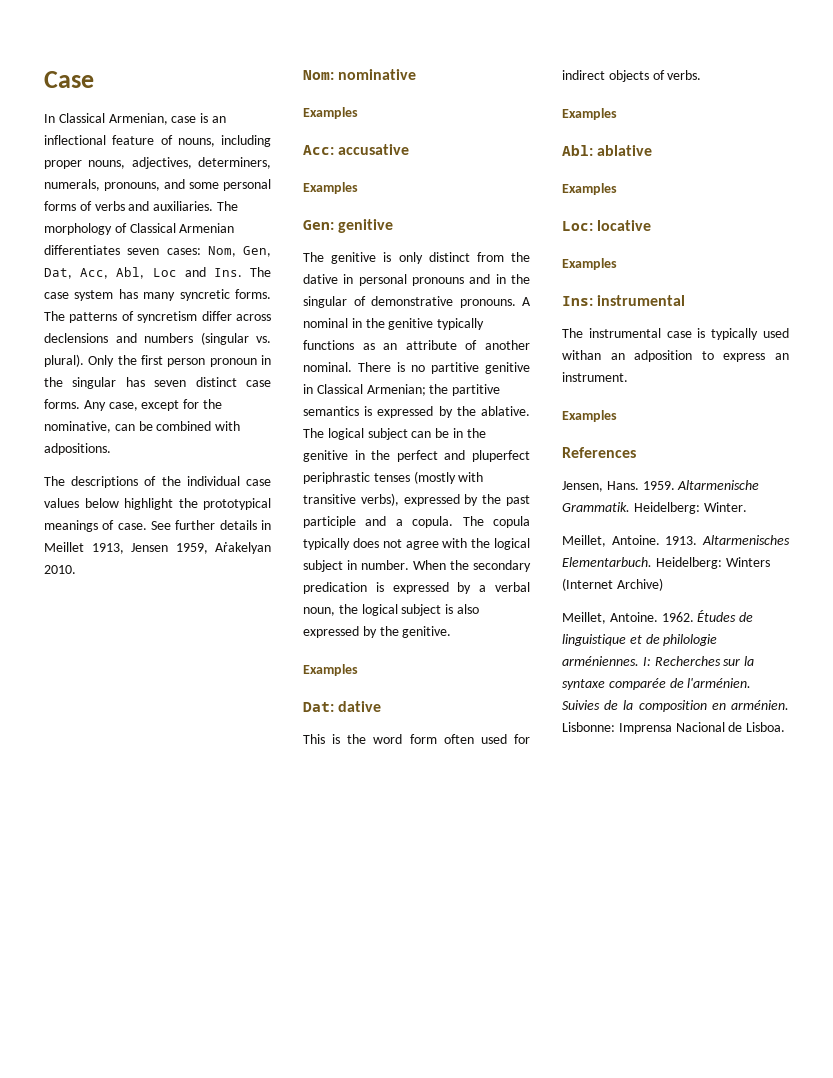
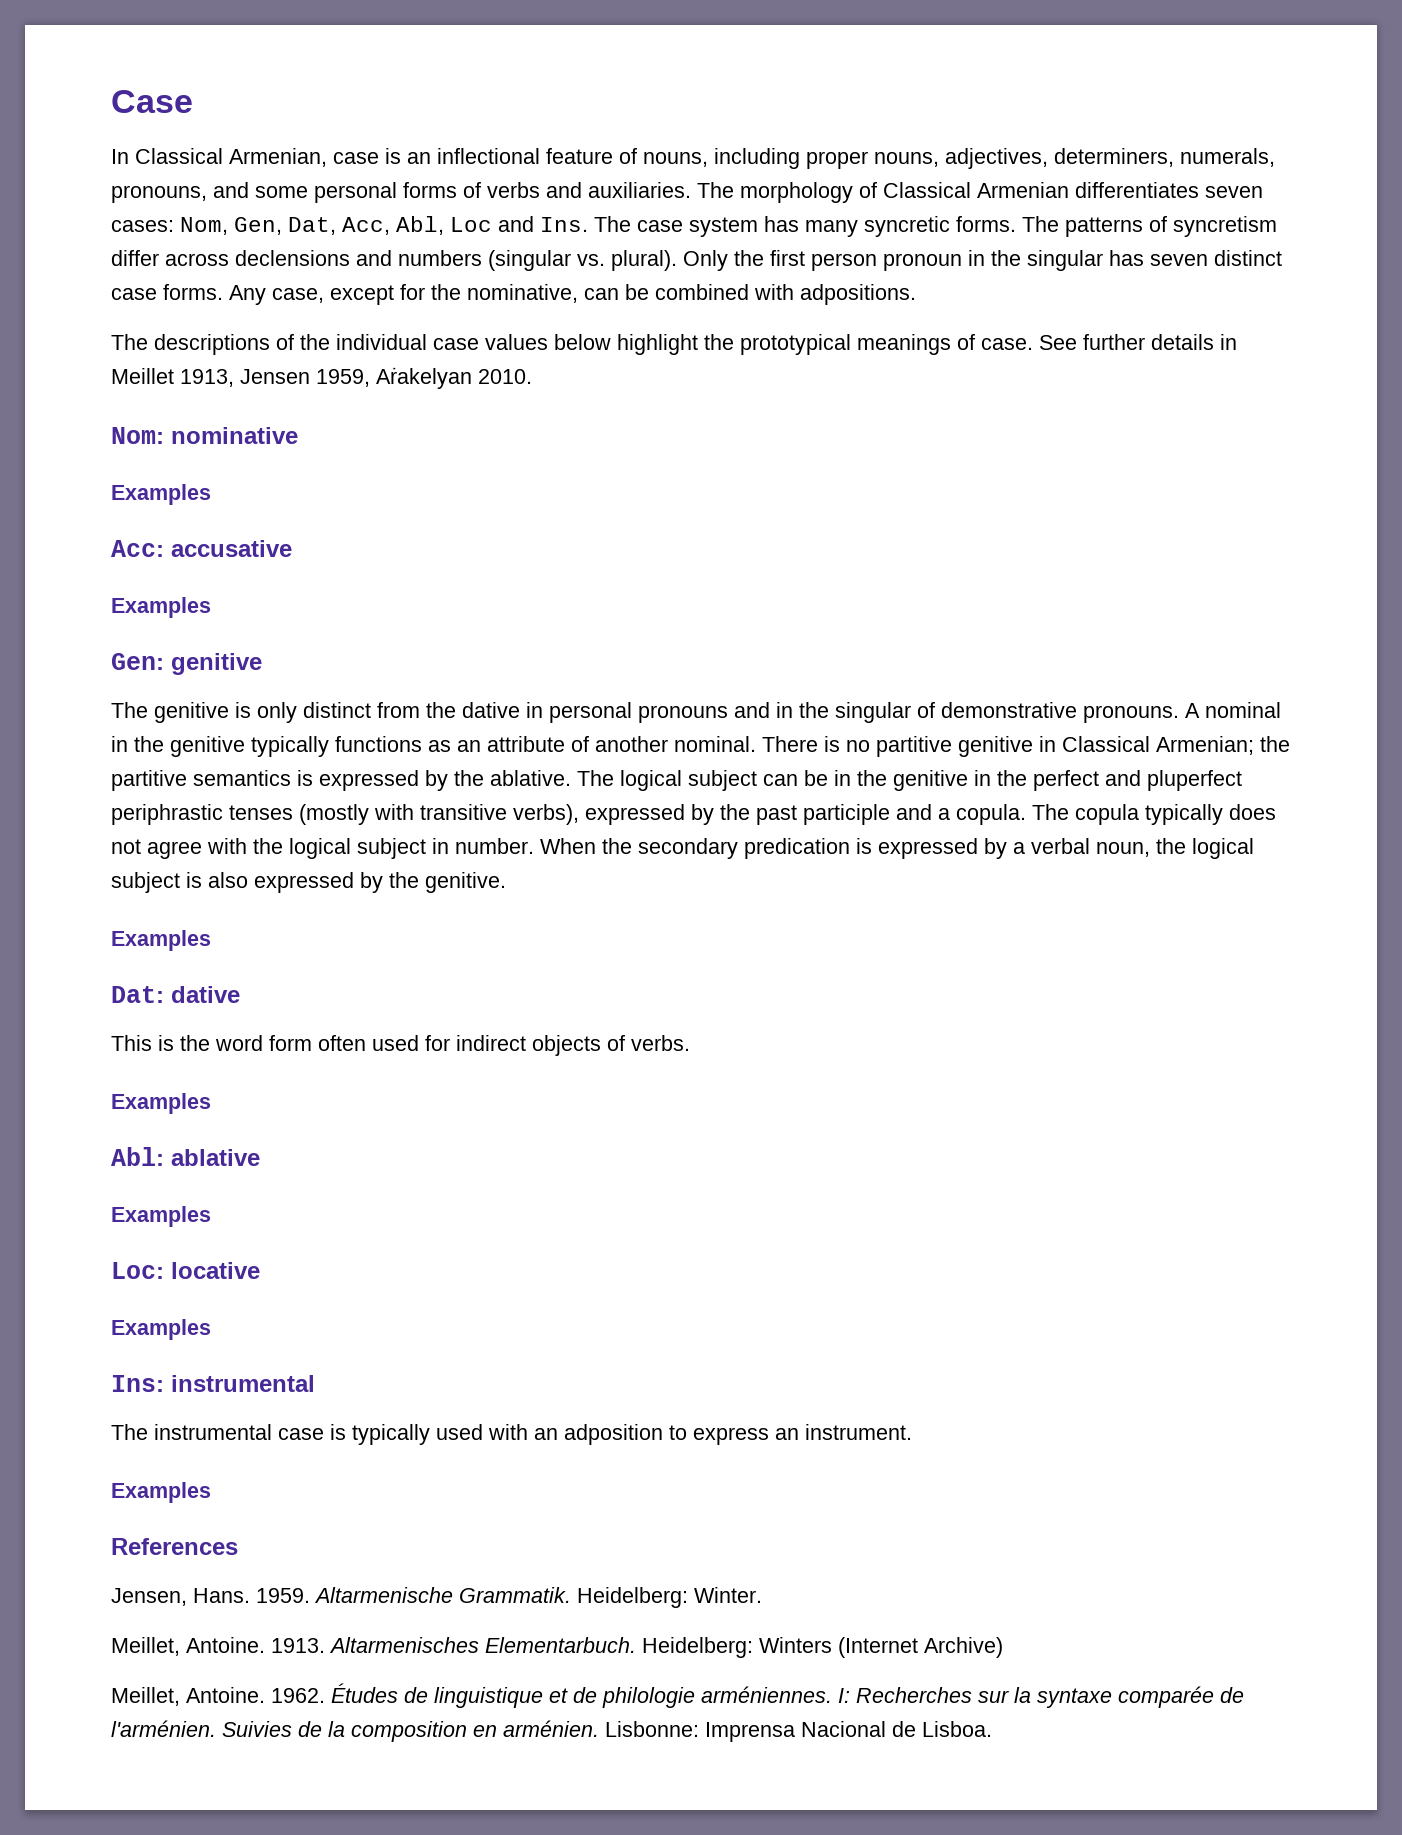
- The instrumental case is typically used withan an adposition to express an instrument.
+ The instrumental case is typically used with an adposition to express an instrument.

